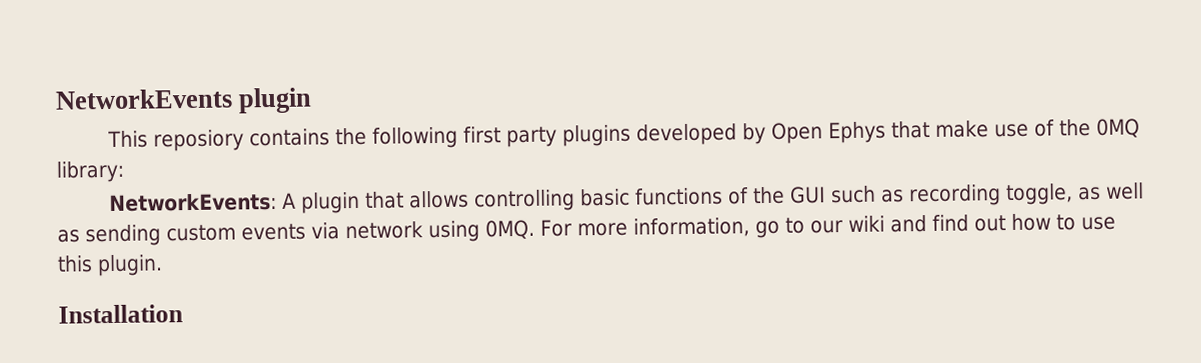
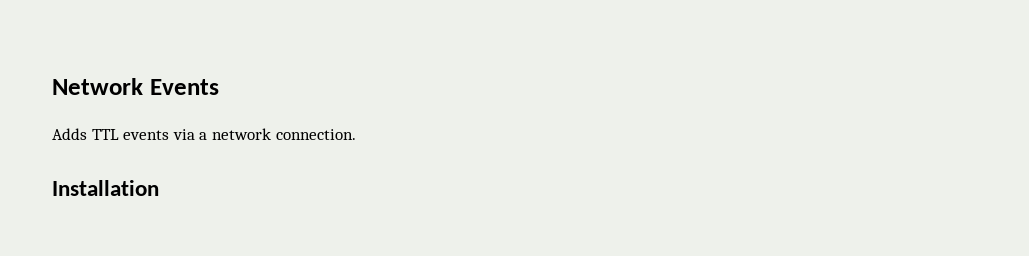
- NetworkEvents plugin
- This reposiory contains the following first party plugins developed by Open Ephys that make use of the 0MQ library:
- NetworkEvents: A plugin that allows controlling basic functions of the GUI such as recording toggle, as well as sending custom events via network using 0MQ. For more information, go to our wiki and find out how to use this plugin.
+ Network Events
+ Adds TTL events via a network connection.

